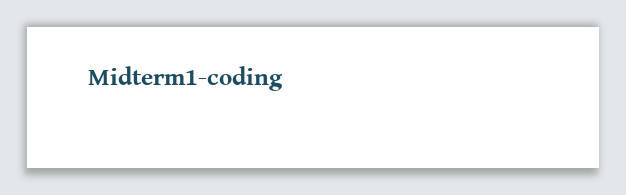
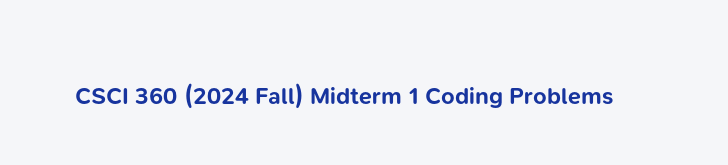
- Midterm1-coding
+ CSCI 360 (2024 Fall) Midterm 1 Coding Problems

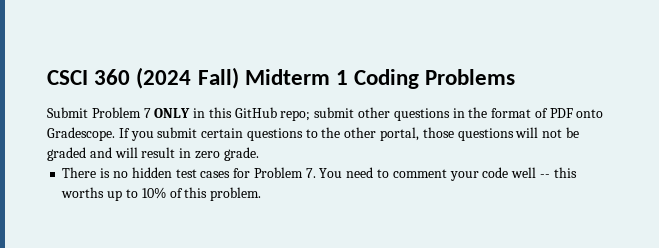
+ Submit Problem 7 ONLY in this GitHub repo; submit other questions in the format of PDF onto Gradescope. If you submit certain questions to the other portal, those questions will not be graded and will result in zero grade.
+ There is no hidden test cases for Problem 7. You need to comment your code well -- this worths up to 10% of this problem.

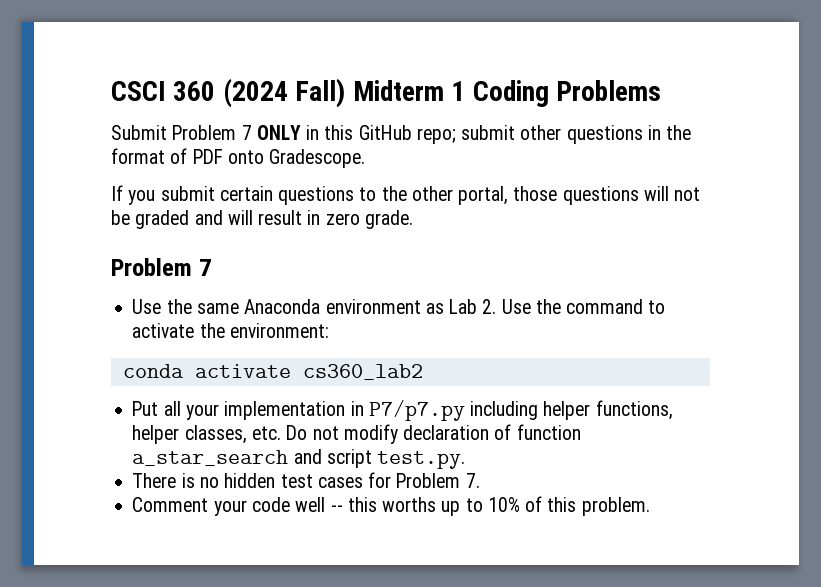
- Submit Problem 7 ONLY in this GitHub repo; submit other questions in the format of PDF onto Gradescope. If you submit certain questions to the other portal, those questions will not be graded and will result in zero grade.
+ Submit Problem 7 ONLY in this GitHub repo; submit other questions in the format of PDF onto Gradescope.
+ If you submit certain questions to the other portal, those questions will not be graded and will result in zero grade.
+ Problem 7
+ Use the same Anaconda environment as Lab 2. Use the command to activate the environment:
+ conda activate cs360_lab2
+ Put all your implementation in P7/p7.py including helper functions, helper classes, etc. Do not modify declaration of function a_star_search and script test.py.
- There is no hidden test cases for Problem 7. You need to comment your code well -- this worths up to 10% of this problem.
+ There is no hidden test cases for Problem 7.
+ Comment your code well -- this worths up to 10% of this problem.

